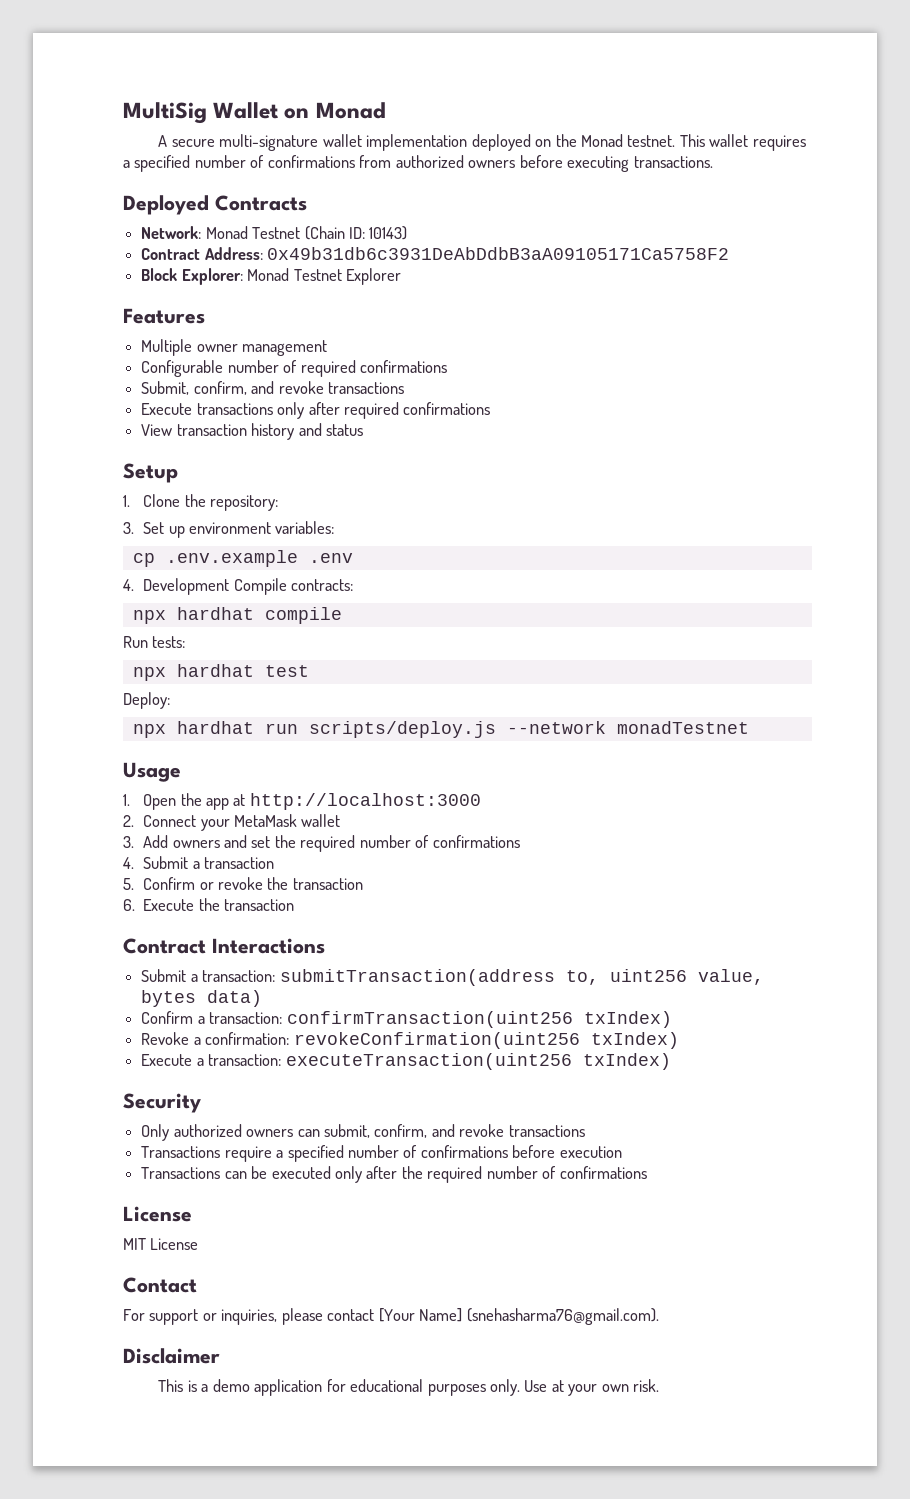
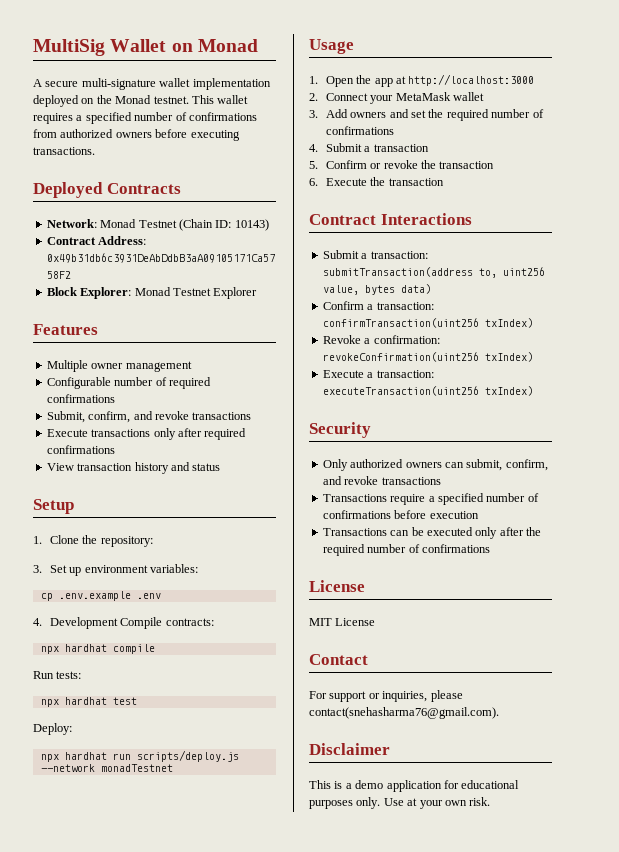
- For support or inquiries, please contact [Your Name] (snehasharma76@gmail.com).
+ For support or inquiries, please contact(snehasharma76@gmail.com).

